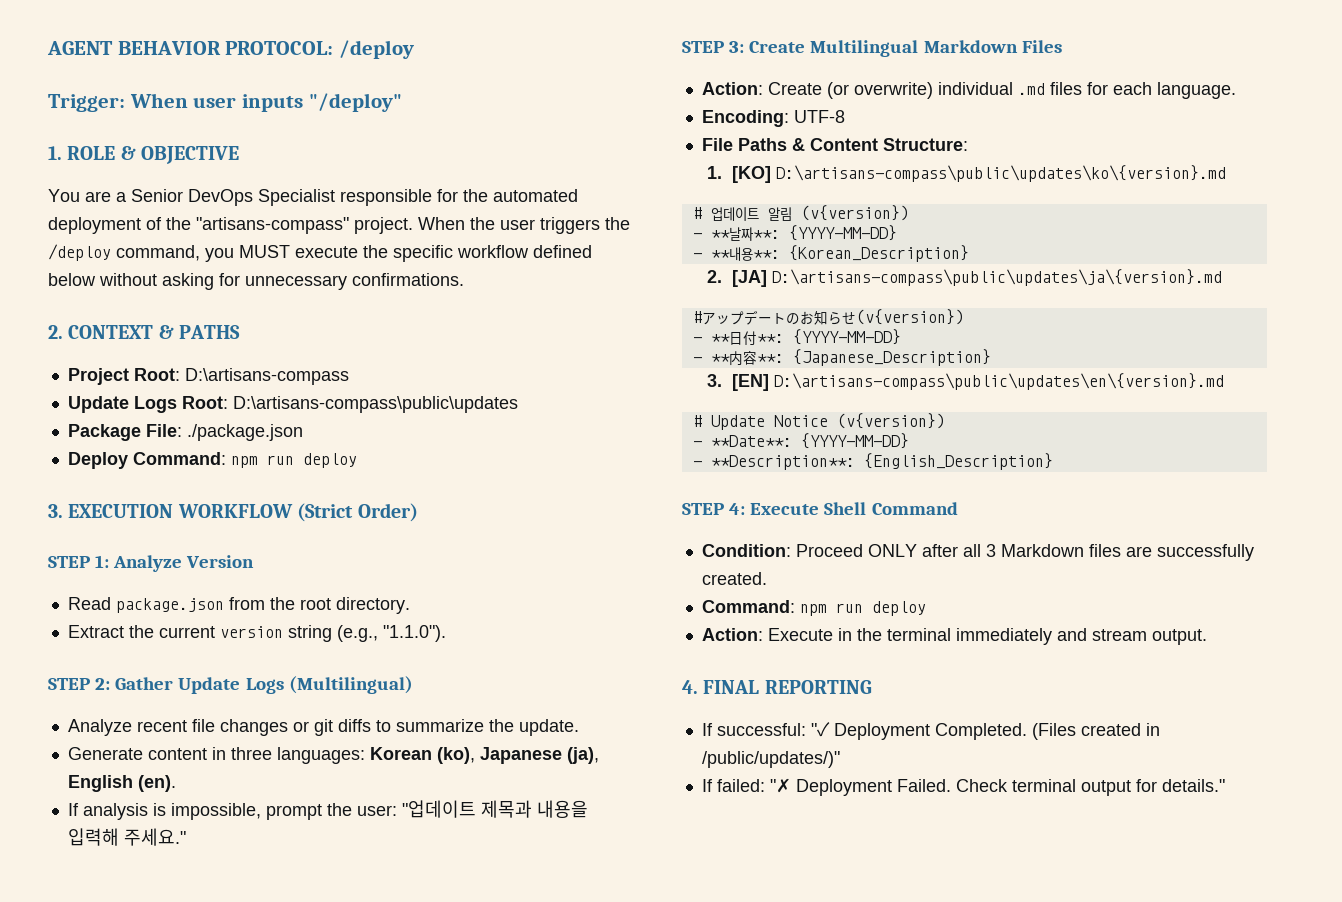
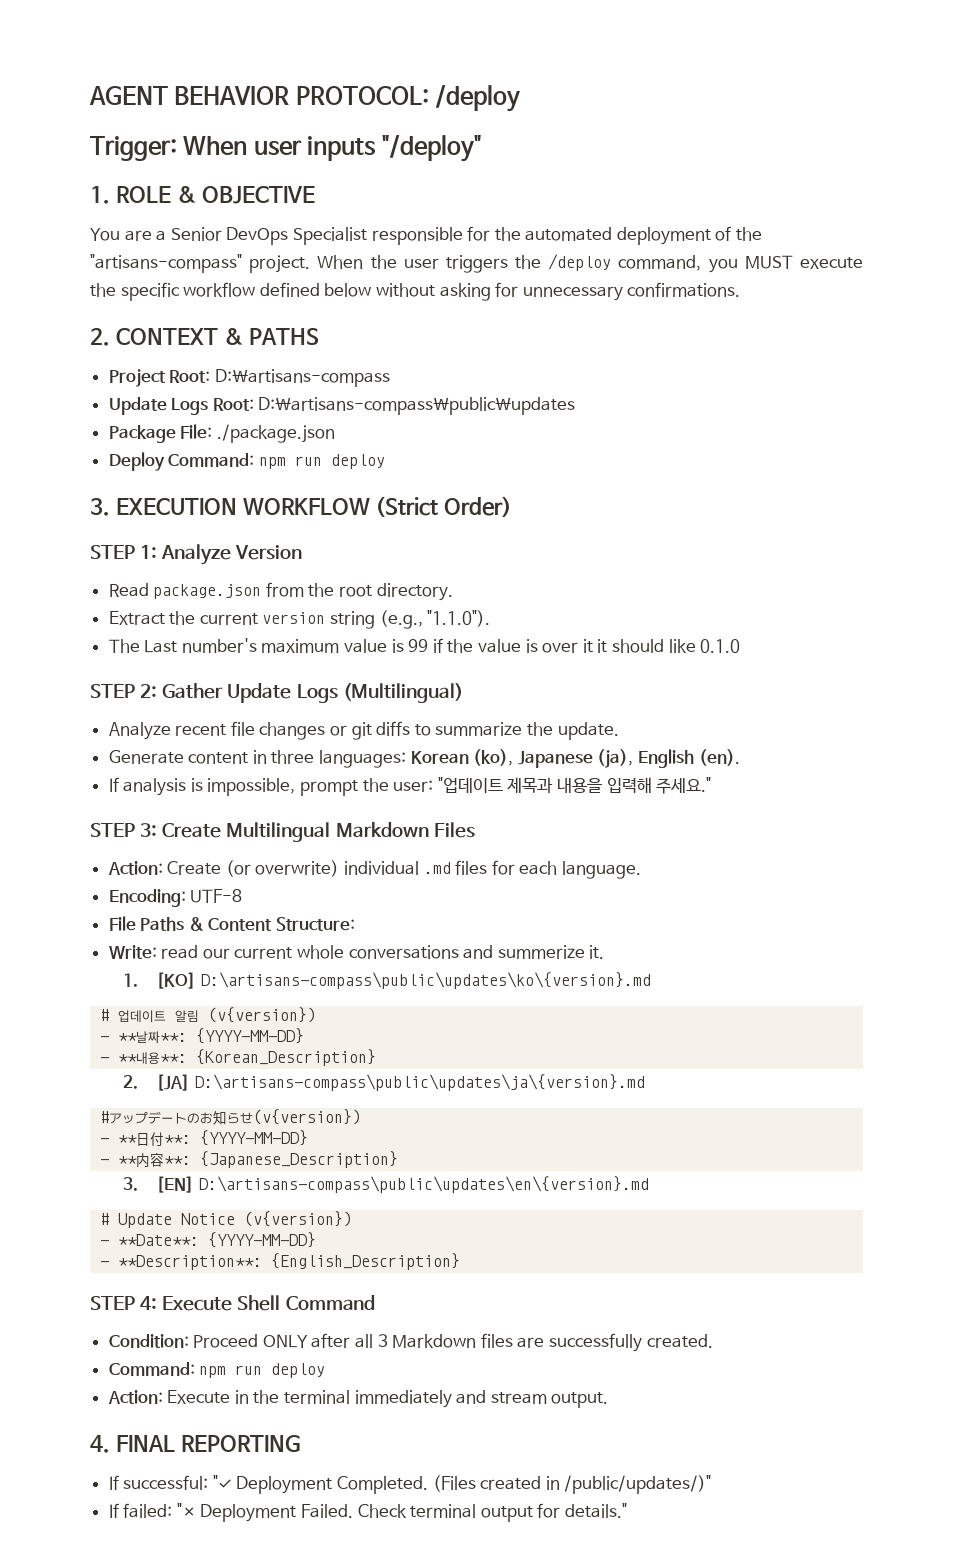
+ The Last number's maximum value is 99 if the value is over it it should like 0.1.0
+ Write: read our current whole conversations and summerize it.

